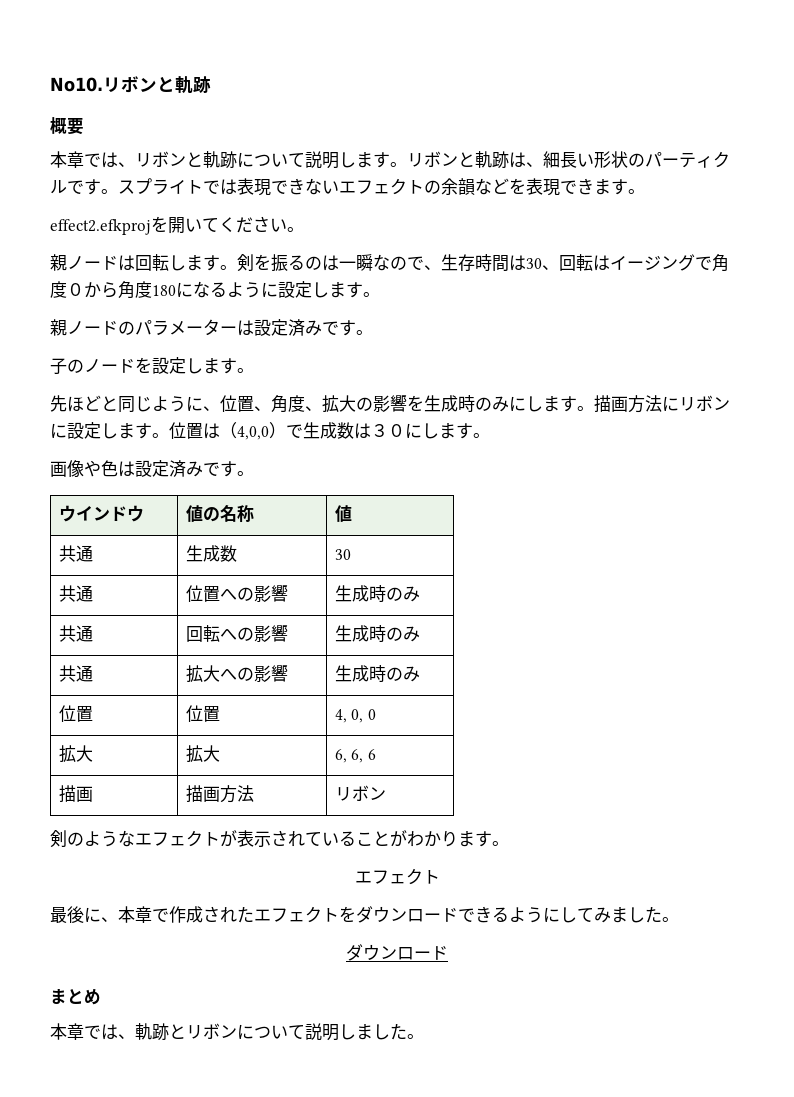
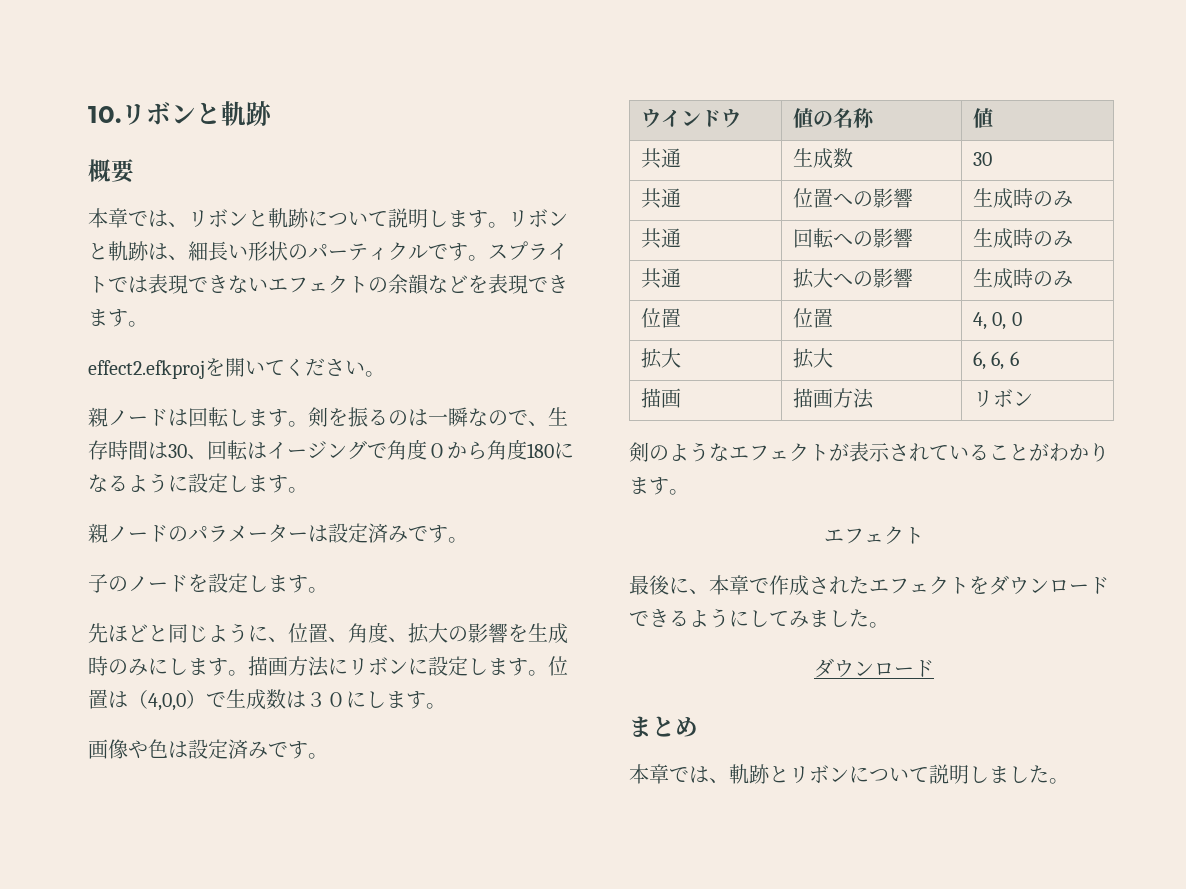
- No10.リボンと軌跡
+ 10.リボンと軌跡

